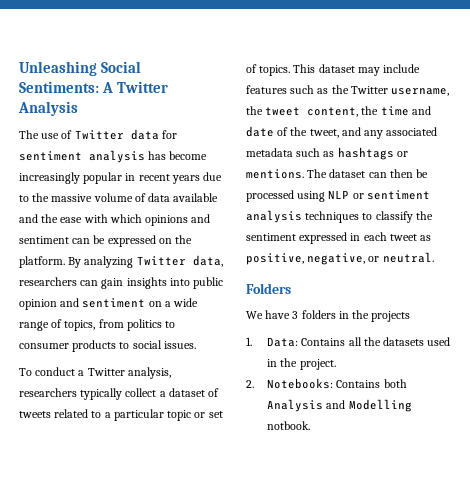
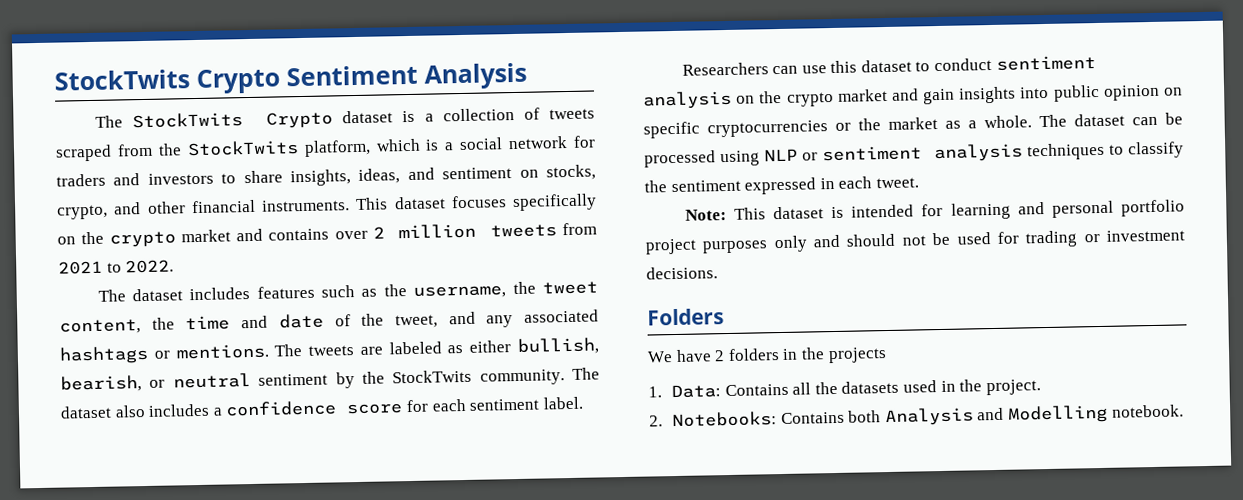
- Unleashing Social Sentiments: A Twitter Analysis
- The use of Twitter data for sentiment analysis has become increasingly popular in recent years due to the massive volume of data available and the ease with which opinions and sentiment can be expressed on the platform. By analyzing Twitter data, researchers can gain insights into public opinion and sentiment on a wide range of topics, from politics to consumer products to social issues.
- To conduct a Twitter analysis, researchers typically collect a dataset of tweets related to a particular topic or set of topics. This dataset may include features such as the Twitter username, the tweet content, the time and date of the tweet, and any associated metadata such as hashtags or mentions.
+ StockTwits Crypto Sentiment Analysis
+ The StockTwits Crypto dataset is a collection of tweets scraped from the StockTwits platform, which is a social network for traders and investors to share insights, ideas, and sentiment on stocks, crypto, and other financial instruments. This dataset focuses specifically on the crypto market and contains over 2 million tweets from 2021 to 2022.
+ The dataset includes features such as the username, the tweet content, the time and date of the tweet, and any associated hashtags or mentions.
- The dataset can then be processed using NLP or sentiment analysis techniques to classify the sentiment expressed in each tweet as positive, negative, or neutral.
+ The tweets are labeled as either bullish, bearish, or neutral sentiment by the StockTwits community. The dataset also includes a confidence score for each sentiment label.
+ Researchers can use this dataset to conduct sentiment analysis on the crypto market and gain insights into public opinion on specific cryptocurrencies or the market as a whole. The dataset can be processed using NLP or sentiment analysis techniques to classify the sentiment expressed in each tweet.
+ Note: This dataset is intended for learning and personal portfolio project purposes only and should not be used for trading or investment decisions.
- We have 3 folders in the projects
+ We have 2 folders in the projects
- 2. Notebooks: Contains both Analysis and Modelling notbook.
+ 2. Notebooks: Contains both Analysis and Modelling notebook.

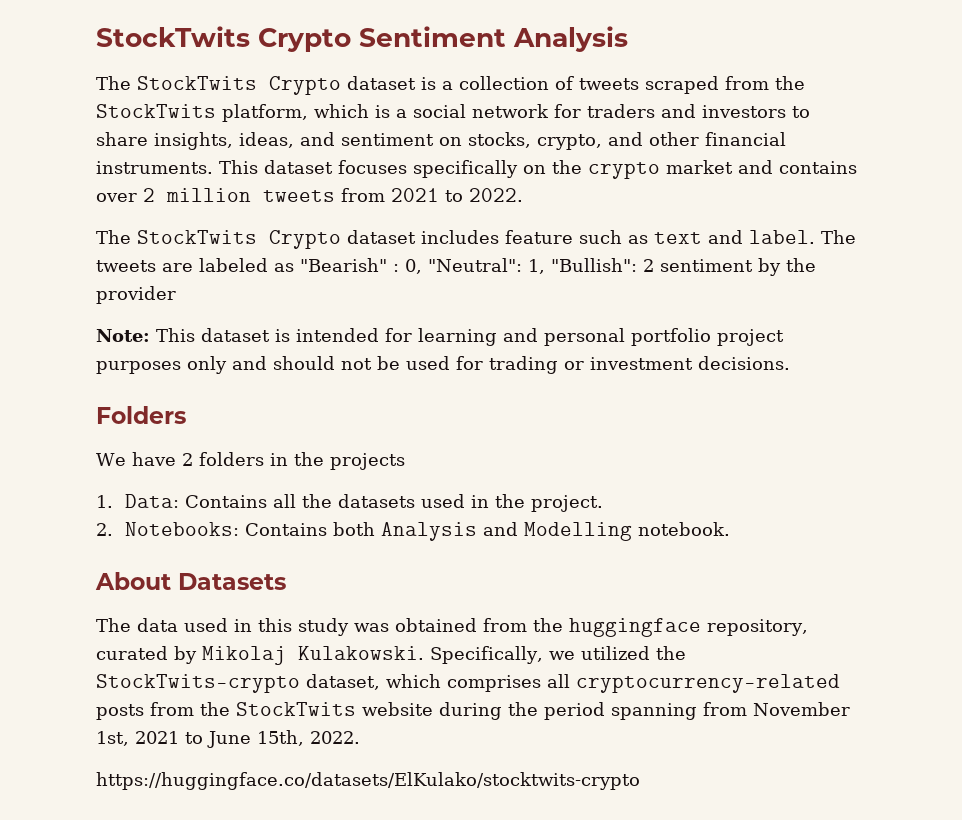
- The dataset includes features such as the username, the tweet content, the time and date of the tweet, and any associated hashtags or mentions.
+ The StockTwits Crypto dataset includes feature such as text and label.
- The tweets are labeled as either bullish, bearish, or neutral sentiment by the StockTwits community. The dataset also includes a confidence score for each sentiment label.
- Researchers can use this dataset to conduct sentiment analysis on the crypto market and gain insights into public opinion on specific cryptocurrencies or the market as a whole. The dataset can be processed using NLP or sentiment analysis techniques to classify the sentiment expressed in each tweet.
+ The tweets are labeled as "Bearish" : 0, "Neutral": 1, "Bullish": 2 sentiment by the provider
+ About Datasets
+ The data used in this study was obtained from the huggingface repository, curated by Mikolaj Kulakowski. Specifically, we utilized the StockTwits-crypto dataset, which comprises all cryptocurrency-related posts from the StockTwits website during the period spanning from November 1st, 2021 to June 15th, 2022.
+ https://huggingface.co/datasets/ElKulako/stocktwits-crypto

